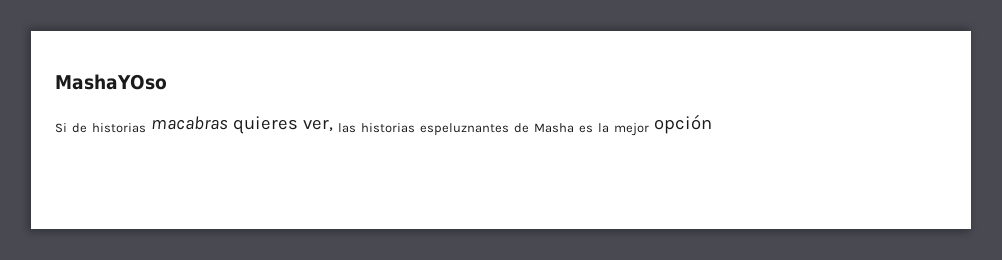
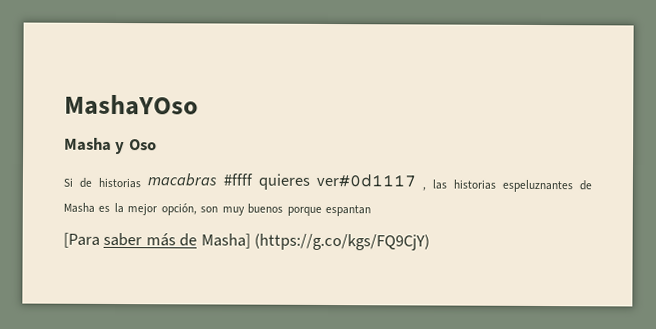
+ Masha y Oso
- Si de historias macabras quieres ver, las historias espeluznantes de Masha es la mejor opción
+ Si de historias macabras #ffff quieres ver#0d1117 , las historias espeluznantes de Masha es la mejor opción, son muy buenos porque espantan
+ [Para saber más de Masha] (https://g.co/kgs/FQ9CjY)

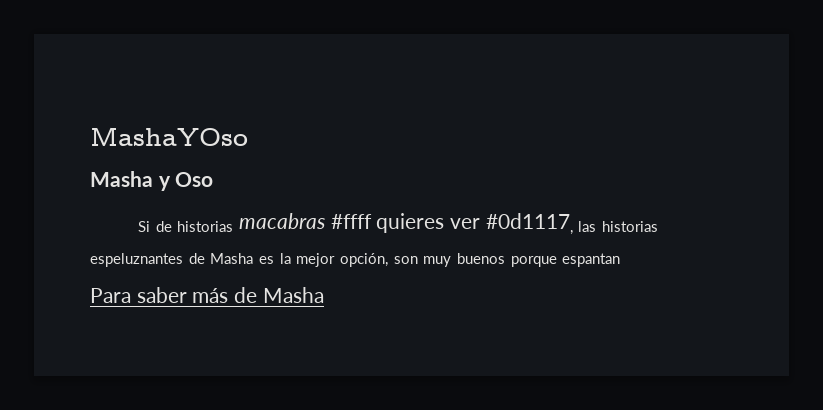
- Si de historias macabras #ffff quieres ver#0d1117 , las historias espeluznantes de Masha es la mejor opción, son muy buenos porque espantan
+ Si de historias macabras #ffff quieres ver #0d1117, las historias espeluznantes de Masha es la mejor opción, son muy buenos porque espantan
- [Para saber más de Masha] (https://g.co/kgs/FQ9CjY)
+ Para saber más de Masha

